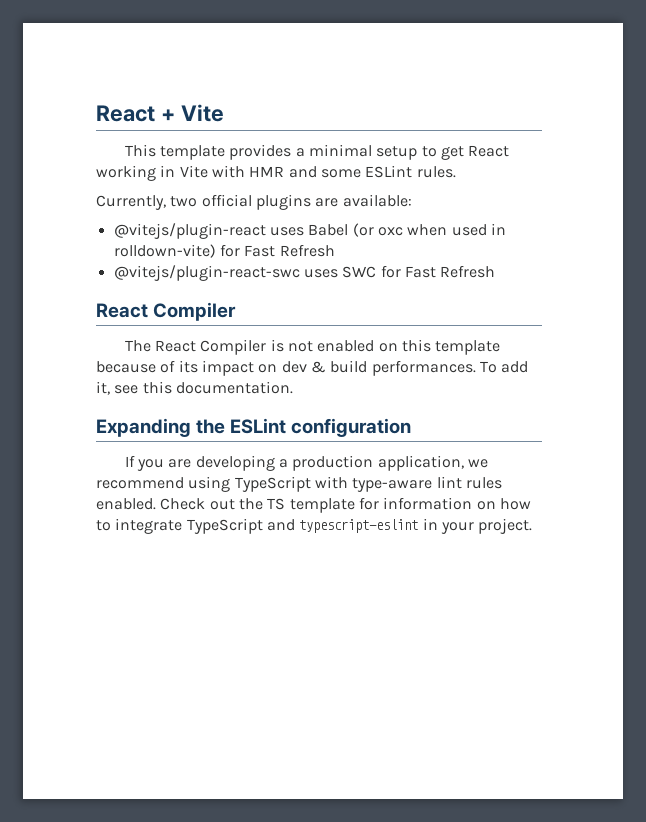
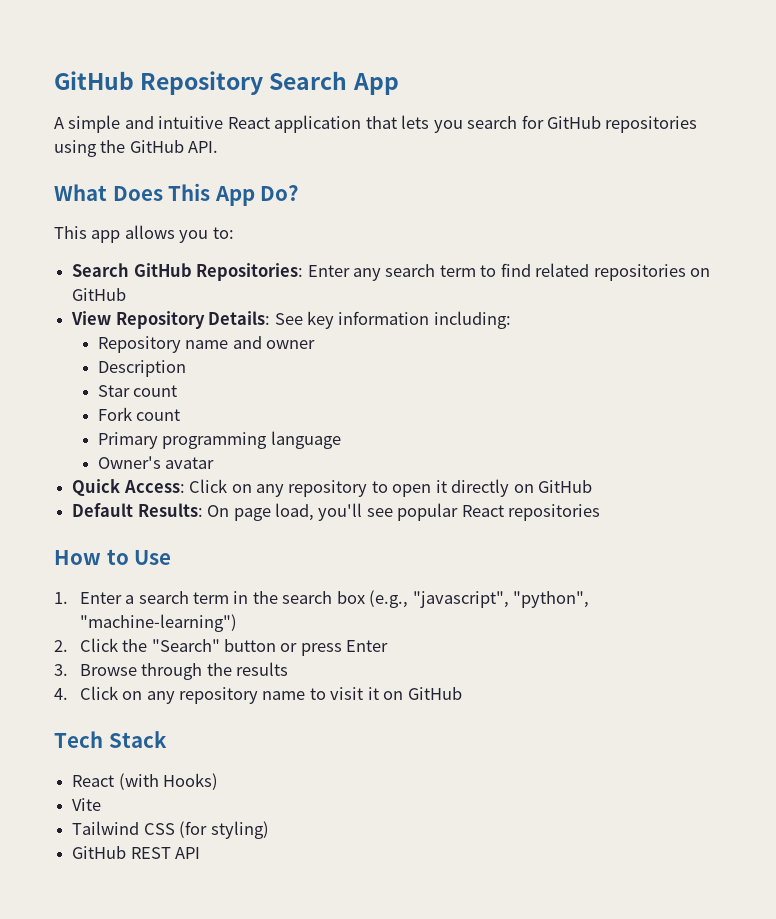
- React + Vite
- This template provides a minimal setup to get React working in Vite with HMR and some ESLint rules.
- Currently, two official plugins are available:
- @vitejs/plugin-react uses Babel (or oxc when used in rolldown-vite) for Fast Refresh
- @vitejs/plugin-react-swc uses SWC for Fast Refresh
- React Compiler
- The React Compiler is not enabled on this template because of its impact on dev & build performances. To add it, see this documentation.
- Expanding the ESLint configuration
- If you are developing a production application, we recommend using TypeScript with type-aware lint rules enabled. Check out the TS template for information on how to integrate TypeScript and typescript-eslint in your project.
+ GitHub Repository Search App
+ A simple and intuitive React application that lets you search for GitHub repositories using the GitHub API.
+ What Does This App Do?
+ This app allows you to:
+ Search GitHub Repositories: Enter any search term to find related repositories on GitHub
+ View Repository Details: See key information including:
+ Repository name and owner
+ Description
+ Star count
+ Fork count
+ Primary programming language
+ Owner's avatar
+ Quick Access: Click on any repository to open it directly on GitHub
+ Default Results: On page load, you'll see popular React repositories
+ How to Use
+ 1. Enter a search term in the search box (e.g., "javascript", "python", "machine-learning")
+ 2. Click the "Search" button or press Enter
+ 3. Browse through the results
+ 4. Click on any repository name to visit it on GitHub
+ Tech Stack
+ React (with Hooks)
+ Vite
+ Tailwind CSS (for styling)
+ GitHub REST API

